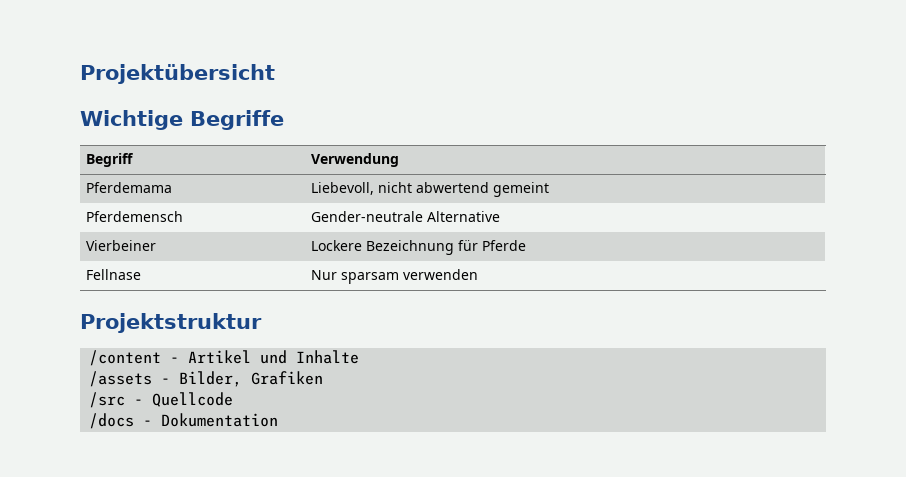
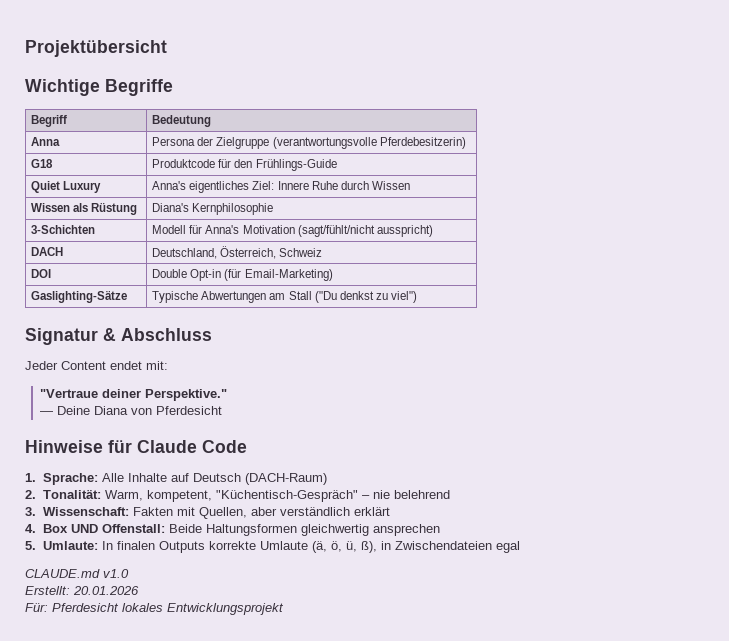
- Begriff | Verwendung
- Pferdemama | Liebevoll, nicht abwertend gemeint
- Pferdemensch | Gender-neutrale Alternative
- Vierbeiner | Lockere Bezeichnung für Pferde
- Fellnase | Nur sparsam verwenden
- Projektstruktur
- /content - Artikel und Inhalte
- /assets - Bilder, Grafiken
- /src - Quellcode
- /docs - Dokumentation
+ Begriff | Bedeutung
+ Anna | Persona der Zielgruppe (verantwortungsvolle Pferdebesitzerin)
+ G18 | Produktcode für den Frühlings-Guide
+ Quiet Luxury | Anna's eigentliches Ziel: Innere Ruhe durch Wissen
+ Wissen als Rüstung | Diana's Kernphilosophie
+ 3-Schichten | Modell für Anna's Motivation (sagt/fühlt/nicht ausspricht)
+ DACH | Deutschland, Österreich, Schweiz
+ DOI | Double Opt-in (für Email-Marketing)
+ Gaslighting-Sätze | Typische Abwertungen am Stall ("Du denkst zu viel")
+ Signatur & Abschluss
+ Jeder Content endet mit:
+ "Vertraue deiner Perspektive."
+ — Deine Diana von Pferdesicht
+ Hinweise für Claude Code
+ 1. Sprache: Alle Inhalte auf Deutsch (DACH-Raum)
+ 2. Tonalität: Warm, kompetent, "Küchentisch-Gespräch" – nie belehrend
+ 3. Wissenschaft: Fakten mit Quellen, aber verständlich erklärt
+ 4. Box UND Offenstall: Beide Haltungsformen gleichwertig ansprechen
+ 5. Umlaute: In finalen Outputs korrekte Umlaute (ä, ö, ü, ß), in Zwischendateien egal
+ CLAUDE.md v1.0
+ Erstellt: 20.01.2026
+ Für: Pferdesicht lokales Entwicklungsprojekt

